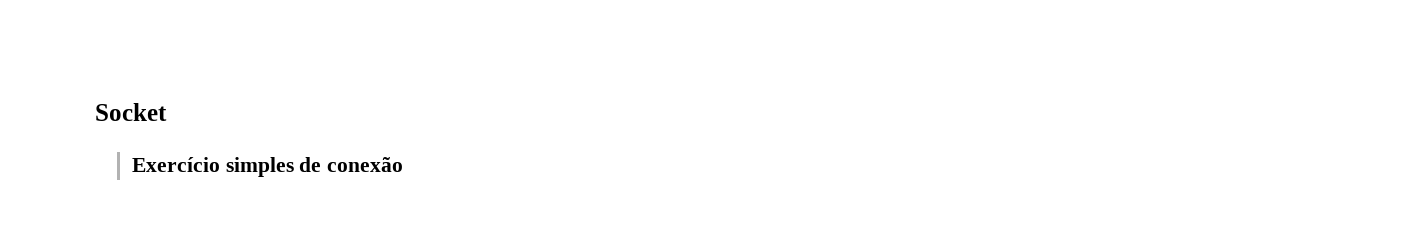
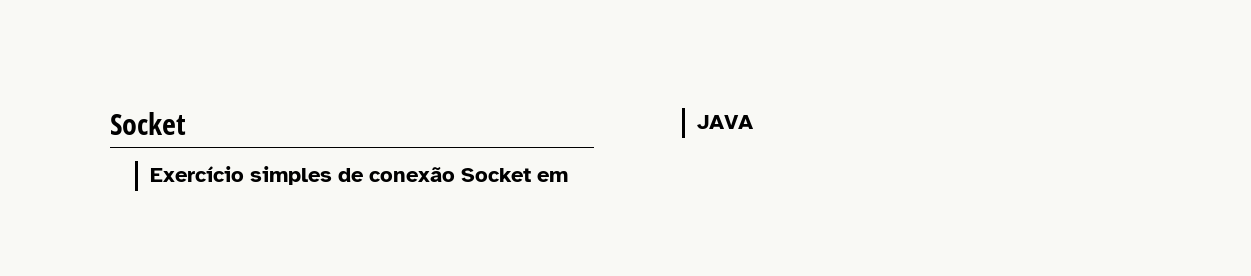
- Exercício simples de conexão
+ Exercício simples de conexão Socket em JAVA

